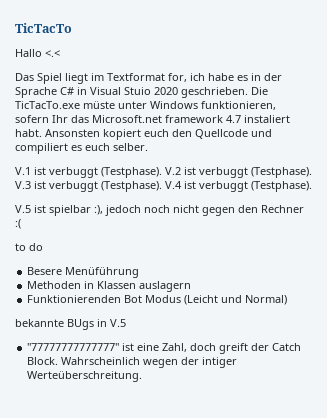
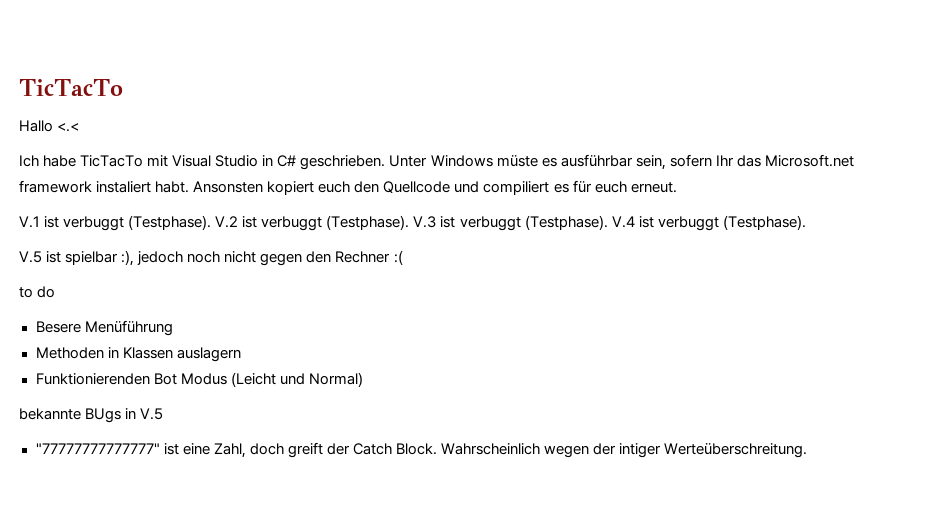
- Das Spiel liegt im Textformat for, ich habe es in der Sprache C# in Visual Stuio 2020 geschrieben. Die TicTacTo.exe müste unter Windows funktionieren, sofern Ihr das Microsoft.net framework 4.7 instaliert habt.
+ Ich habe TicTacTo mit Visual Studio in C# geschrieben. Unter Windows müste es ausführbar sein, sofern Ihr das Microsoft.net framework instaliert habt.
- Ansonsten kopiert euch den Quellcode und compiliert es euch selber.
+ Ansonsten kopiert euch den Quellcode und compiliert es für euch erneut.

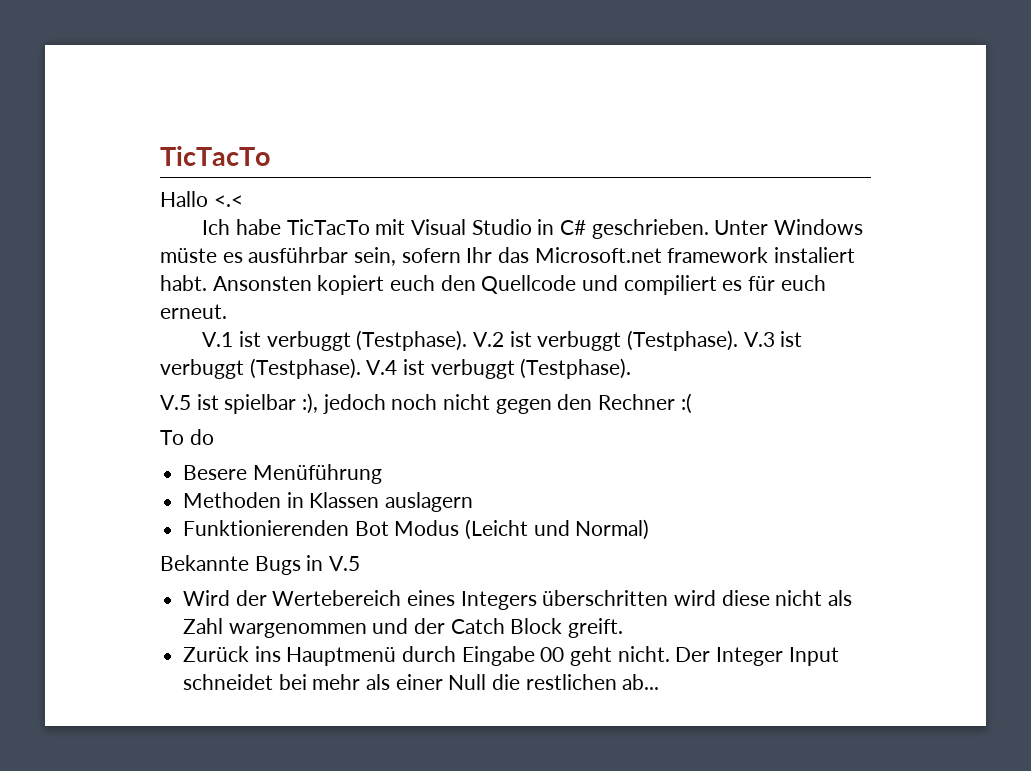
- to do
+ To do
- bekannte BUgs in V.5
+ Bekannte Bugs in V.5
- "77777777777777" ist eine Zahl, doch greift der Catch Block. Wahrscheinlich wegen der intiger Werteüberschreitung.
+ Wird der Wertebereich eines Integers überschritten wird diese nicht als Zahl wargenommen und der Catch Block greift.
+ Zurück ins Hauptmenü durch Eingabe 00 geht nicht. Der Integer Input schneidet bei mehr als einer Null die restlichen ab...

